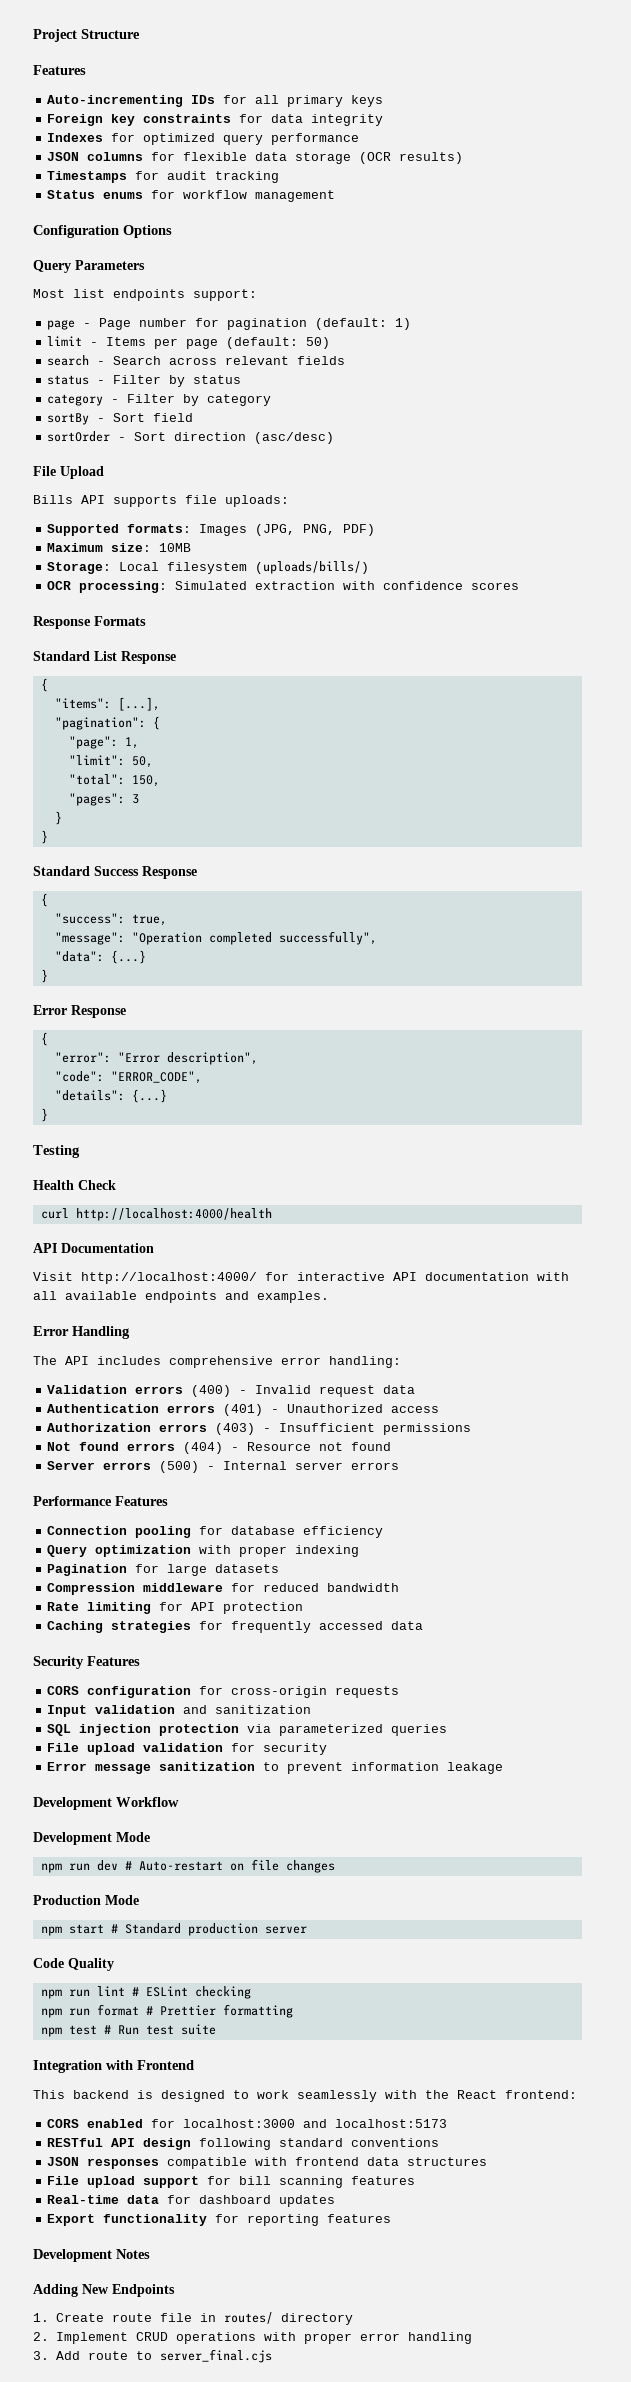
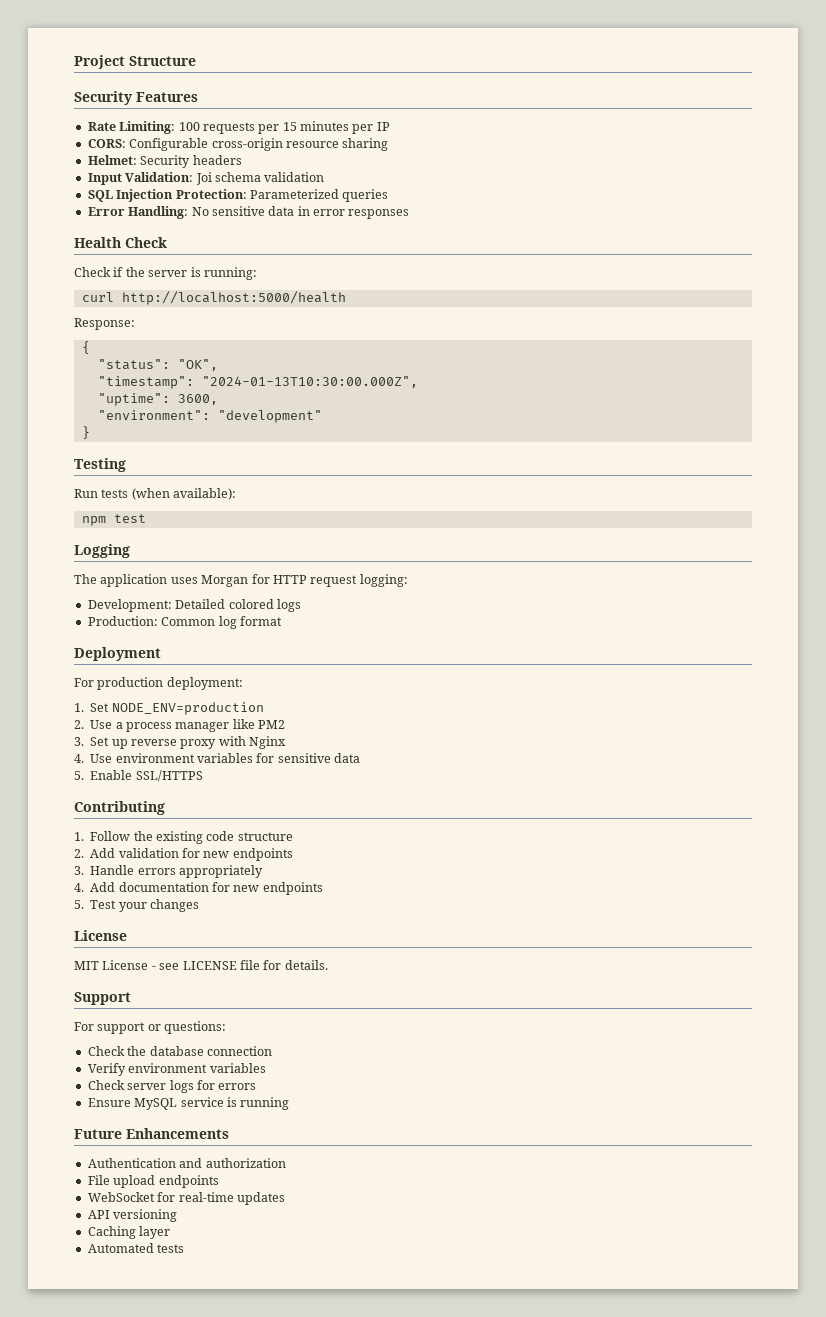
  Project Structure
- Features
- Auto-incrementing IDs for all primary keys
- Foreign key constraints for data integrity
- Indexes for optimized query performance
- JSON columns for flexible data storage (OCR results)
- Timestamps for audit tracking
- Status enums for workflow management
- Configuration Options
- Query Parameters
- Most list endpoints support:
- page - Page number for pagination (default: 1)
- limit - Items per page (default: 50)
- search - Search across relevant fields
- status - Filter by status
- category - Filter by category
- sortBy - Sort field
- sortOrder - Sort direction (asc/desc)
- File Upload
- Bills API supports file uploads:
- Supported formats: Images (JPG, PNG, PDF)
- Maximum size: 10MB
- Storage: Local filesystem (uploads/bills/)
- OCR processing: Simulated extraction with confidence scores
- Response Formats
- Standard List Response
+ Security Features
+ Rate Limiting: 100 requests per 15 minutes per IP
+ CORS: Configurable cross-origin resource sharing
+ Helmet: Security headers
+ Input Validation: Joi schema validation
+ SQL Injection Protection: Parameterized queries
+ Error Handling: No sensitive data in error responses
+ Health Check
+ Check if the server is running:
+ curl http://localhost:5000/health
+ Response:
  {
- "items": [...],
- "pagination": {
- "page": 1,
- "limit": 50,
- "total": 150,
- "pages": 3
- }
- }
- Standard Success Response
- {
- "success": true,
- "message": "Operation completed successfully",
- "data": {...}
- }
- Error Response
- {
- "error": "Error description",
- "code": "ERROR_CODE",
- "details": {...}
+ "status": "OK",
+ "timestamp": "2024-01-13T10:30:00.000Z",
+ "uptime": 3600,
+ "environment": "development"
  }
  Testing
- Health Check
- curl http://localhost:4000/health
- API Documentation
- Visit http://localhost:4000/ for interactive API documentation with all available endpoints and examples.
- Error Handling
- The API includes comprehensive error handling:
- Validation errors (400) - Invalid request data
- Authentication errors (401) - Unauthorized access
- Authorization errors (403) - Insufficient permissions
- Not found errors (404) - Resource not found
- Server errors (500) - Internal server errors
- Performance Features
- Connection pooling for database efficiency
- Query optimization with proper indexing
- Pagination for large datasets
- Compression middleware for reduced bandwidth
- Rate limiting for API protection
- Caching strategies for frequently accessed data
- Security Features
- CORS configuration for cross-origin requests
- Input validation and sanitization
- SQL injection protection via parameterized queries
- File upload validation for security
- Error message sanitization to prevent information leakage
- Development Workflow
- Development Mode
- npm run dev # Auto-restart on file changes
- Production Mode
- npm start # Standard production server
- Code Quality
- npm run lint # ESLint checking
- npm run format # Prettier formatting
- npm test # Run test suite
- Integration with Frontend
- This backend is designed to work seamlessly with the React frontend:
- CORS enabled for localhost:3000 and localhost:5173
- RESTful API design following standard conventions
- JSON responses compatible with frontend data structures
- File upload support for bill scanning features
- Real-time data for dashboard updates
- Export functionality for reporting features
- Development Notes
- Adding New Endpoints
- 1. Create route file in routes/ directory
- 2. Implement CRUD operations with proper error handling
- 3. Add route to server_final.cjs
+ Run tests (when available):
+ npm test
+ Logging
+ The application uses Morgan for HTTP request logging:
+ Development: Detailed colored logs
+ Production: Common log format
+ Deployment
+ For production deployment:
+ 1. Set NODE_ENV=production
+ 2. Use a process manager like PM2
+ 3. Set up reverse proxy with Nginx
+ 4. Use environment variables for sensitive data
+ 5. Enable SSL/HTTPS
+ Contributing
+ 1. Follow the existing code structure
+ 2. Add validation for new endpoints
+ 3. Handle errors appropriately
+ 4. Add documentation for new endpoints
+ 5. Test your changes
+ License
+ MIT License - see LICENSE file for details.
+ Support
+ For support or questions:
+ Check the database connection
+ Verify environment variables
+ Check server logs for errors
+ Ensure MySQL service is running
+ Future Enhancements
+ Authentication and authorization
+ File upload endpoints
+ WebSocket for real-time updates
+ API versioning
+ Caching layer
+ Automated tests

